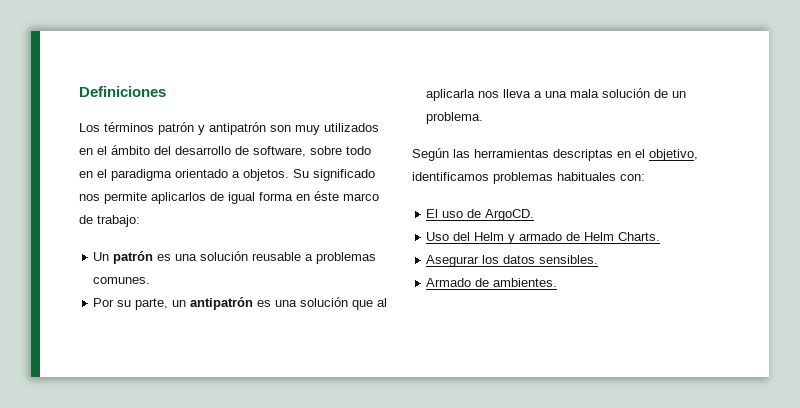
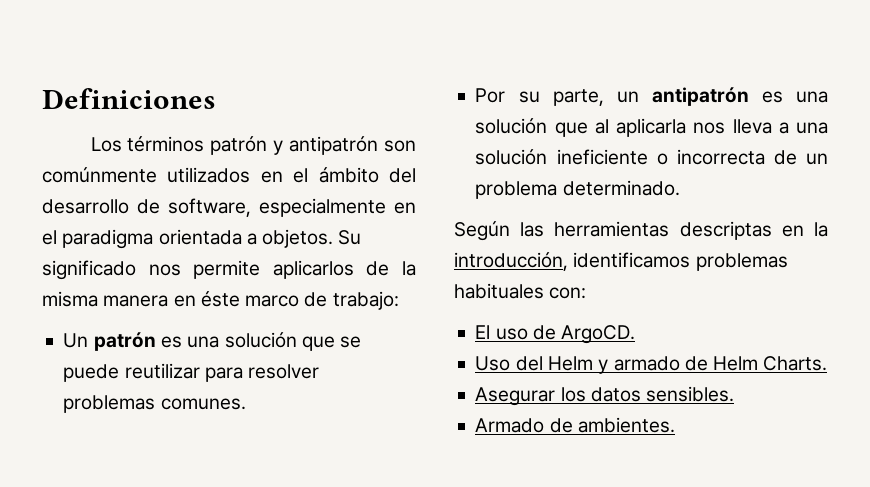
- Los términos patrón y antipatrón son muy utilizados en el ámbito del desarrollo de software, sobre todo en el paradigma orientado a objetos.
+ Los términos patrón y antipatrón son comúnmente utilizados en el ámbito del desarrollo de software, especialmente en el paradigma orientada a objetos.
- Su significado nos permite aplicarlos de igual forma en éste marco de trabajo:
+ Su significado nos permite aplicarlos de la misma manera en éste marco de trabajo:
- Un patrón es una solución reusable a problemas comunes.
+ Un patrón es una solución que se puede reutilizar para resolver problemas comunes.
- Por su parte, un antipatrón es una solución que al aplicarla nos lleva a una mala solución de un problema.
+ Por su parte, un antipatrón es una solución que al aplicarla nos lleva a una solución ineficiente o incorrecta de un problema determinado.
- Según las herramientas descriptas en el objetivo, identificamos problemas habituales con:
+ Según las herramientas descriptas en la introducción, identificamos problemas habituales con:

